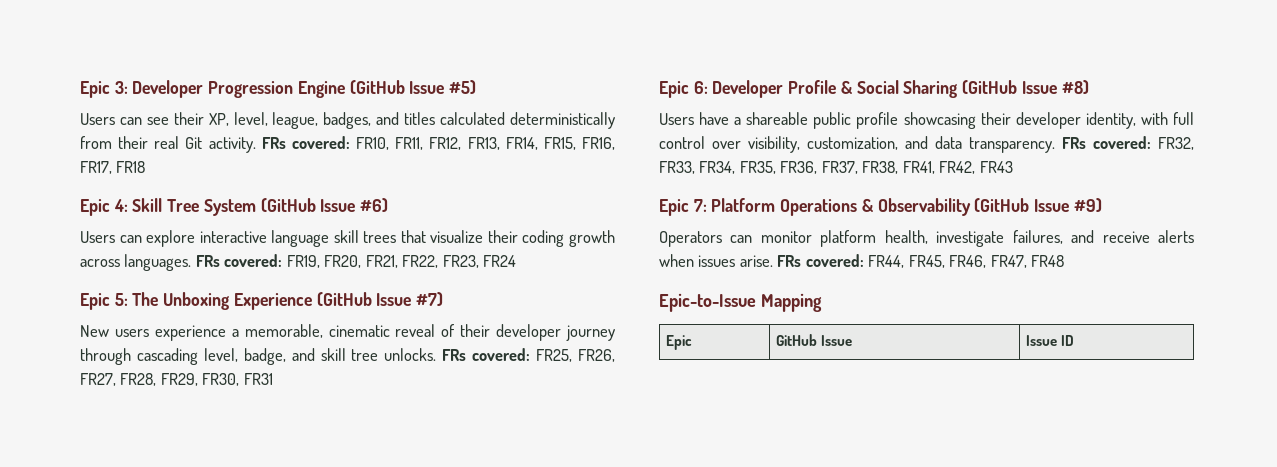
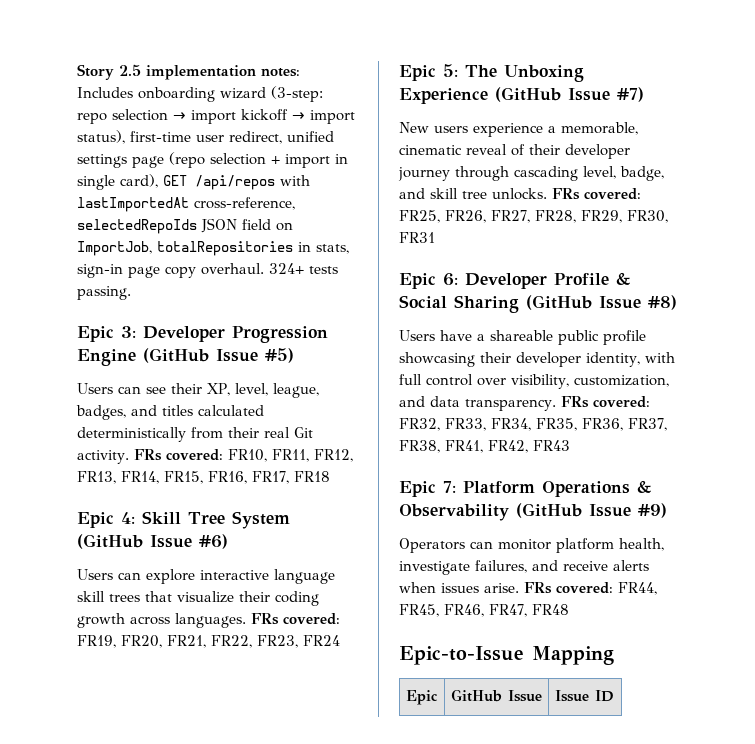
+ Story 2.5 implementation notes: Includes onboarding wizard (3-step: repo selection → import kickoff → import status), first-time user redirect, unified settings page (repo selection + import in single card), GET /api/repos with lastImportedAt cross-reference, selectedRepoIds JSON field on ImportJob, totalRepositories in stats, sign-in page copy overhaul. 324+ tests passing.

